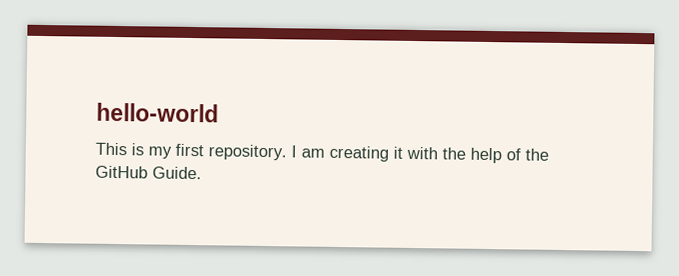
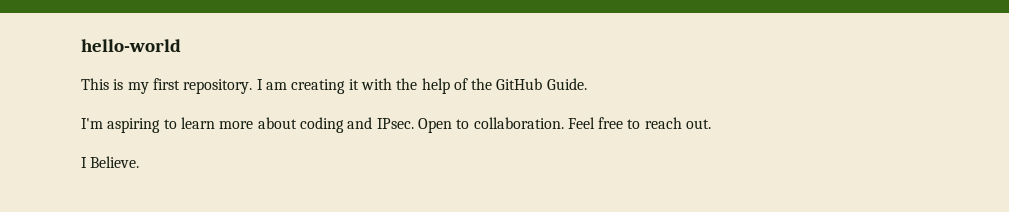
+ I'm aspiring to learn more about coding and IPsec. Open to collaboration. Feel free to reach out.
+ I Believe.

